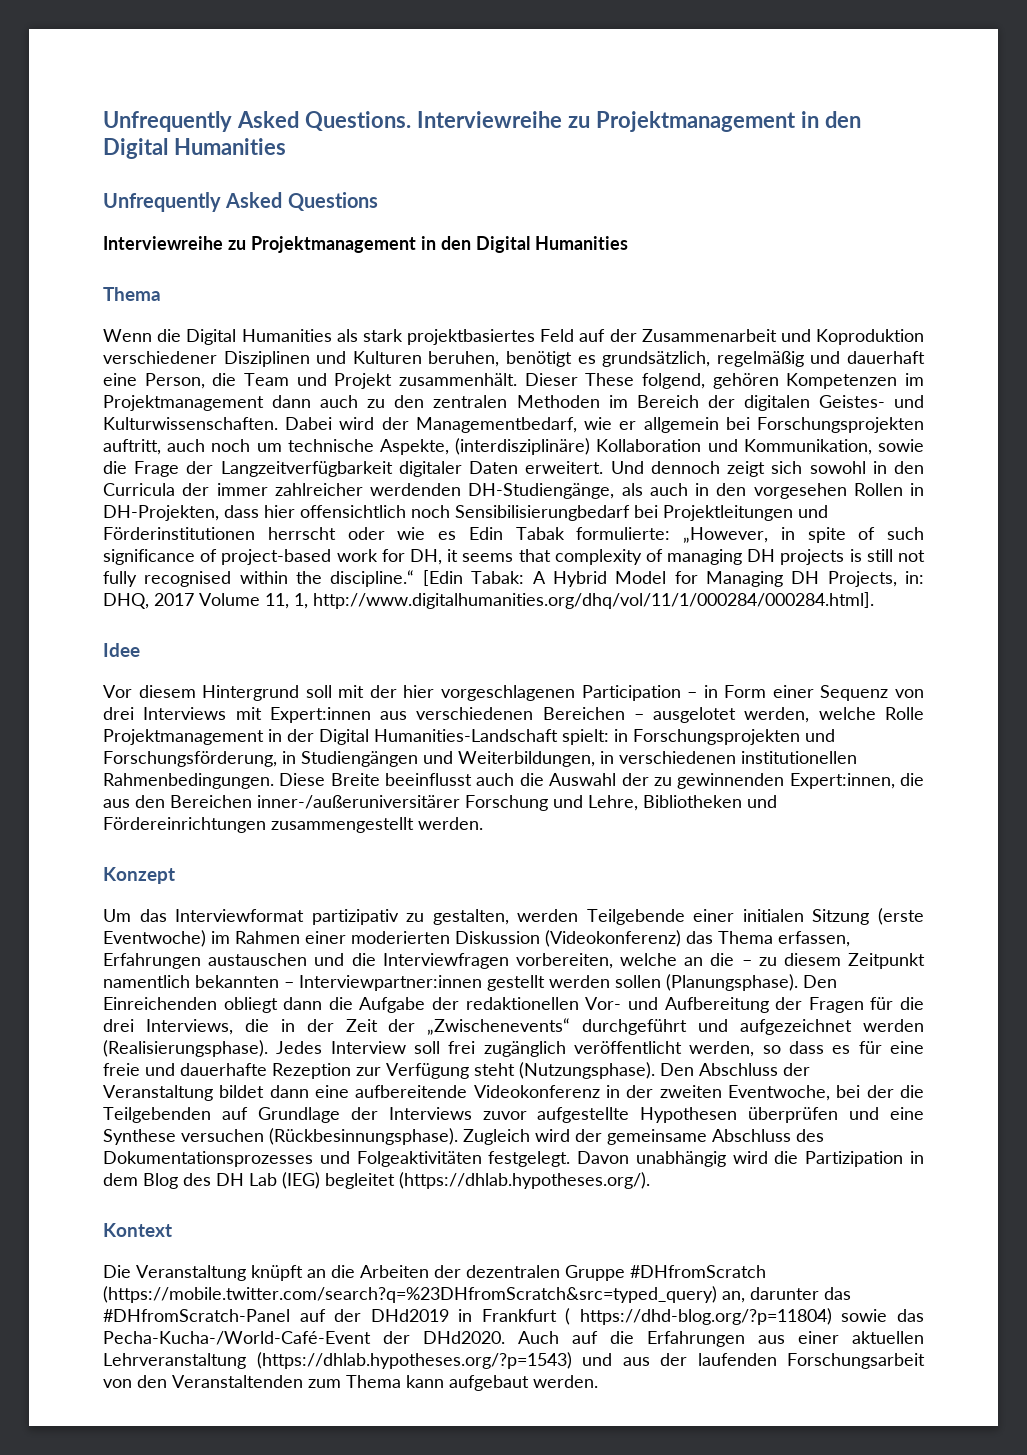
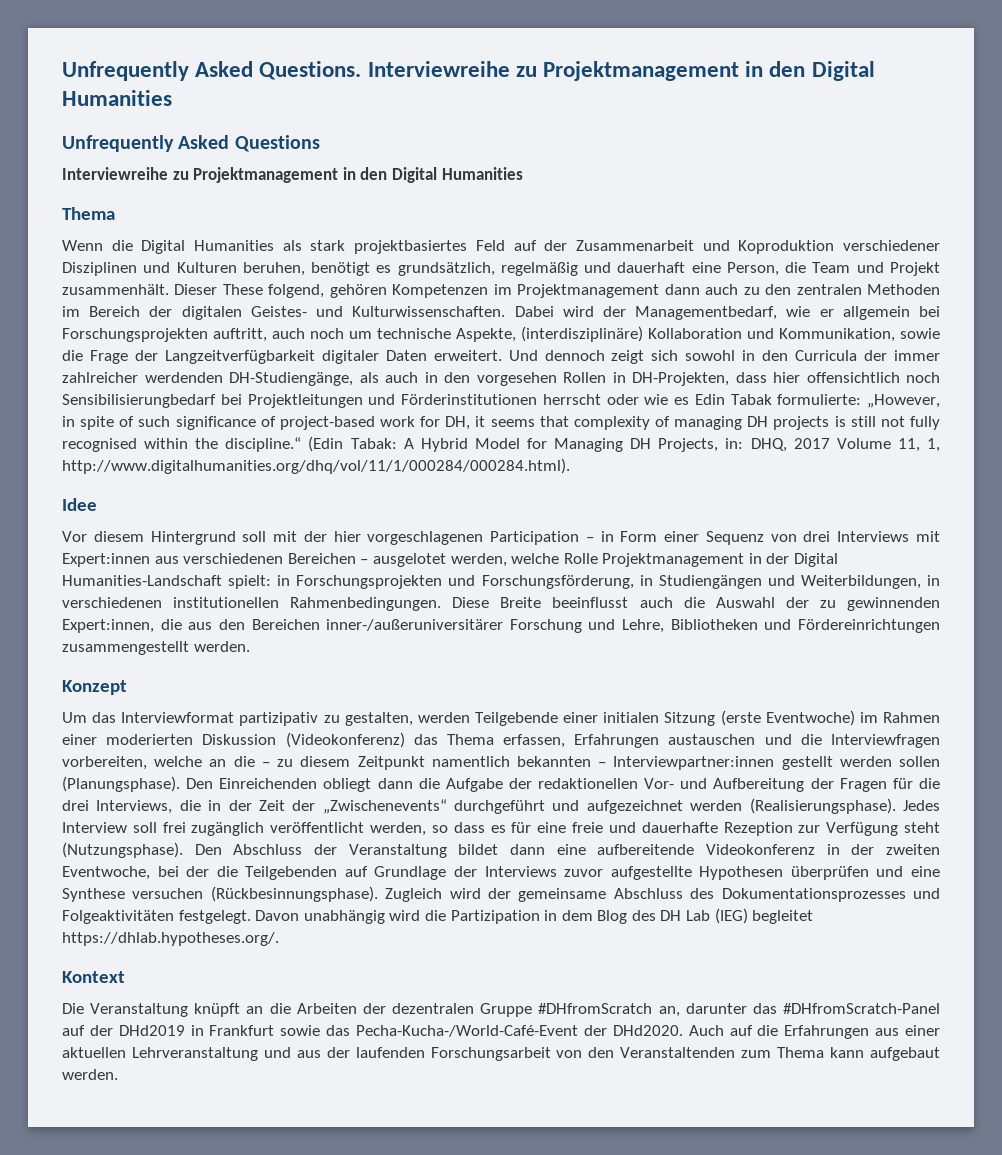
- „However, in spite of such significance of project-based work for DH, it seems that complexity of managing DH projects is still not fully recognised within the discipline.“ [Edin Tabak:
+ „However, in spite of such significance of project-based work for DH, it seems that complexity of managing DH projects is still not fully recognised within the discipline.“ (Edin Tabak:
- DHQ, 2017 Volume 11, 1, http://www.digitalhumanities.org/dhq/vol/11/1/000284/000284.html].
+ DHQ, 2017 Volume 11, 1, http://www.digitalhumanities.org/dhq/vol/11/1/000284/000284.html).
- Davon unabhängig wird die Partizipation in dem Blog des DH Lab (IEG) begleitet (https://dhlab.hypotheses.org/).
+ Davon unabhängig wird die Partizipation in dem Blog des DH Lab (IEG) begleitet https://dhlab.hypotheses.org/.
- Die Veranstaltung knüpft an die Arbeiten der dezentralen Gruppe #DHfromScratch (https://mobile.twitter.com/search?q=%23DHfromScratch&src=typed_query) an, darunter das #DHfromScratch-Panel auf der DHd2019 in Frankfurt ( https://dhd-blog.org/?p=11804) sowie das Pecha-Kucha-/World-Café-Event der DHd2020.
+ Die Veranstaltung knüpft an die Arbeiten der dezentralen Gruppe #DHfromScratch an, darunter das #DHfromScratch-Panel auf der DHd2019 in Frankfurt sowie das Pecha-Kucha-/World-Café-Event der DHd2020.
- Auch auf die Erfahrungen aus einer aktuellen Lehrveranstaltung (https://dhlab.hypotheses.org/?p=1543) und aus der laufenden Forschungsarbeit von den Veranstaltenden zum Thema kann aufgebaut werden.
+ Auch auf die Erfahrungen aus einer aktuellen Lehrveranstaltung und aus der laufenden Forschungsarbeit von den Veranstaltenden zum Thema kann aufgebaut werden.

